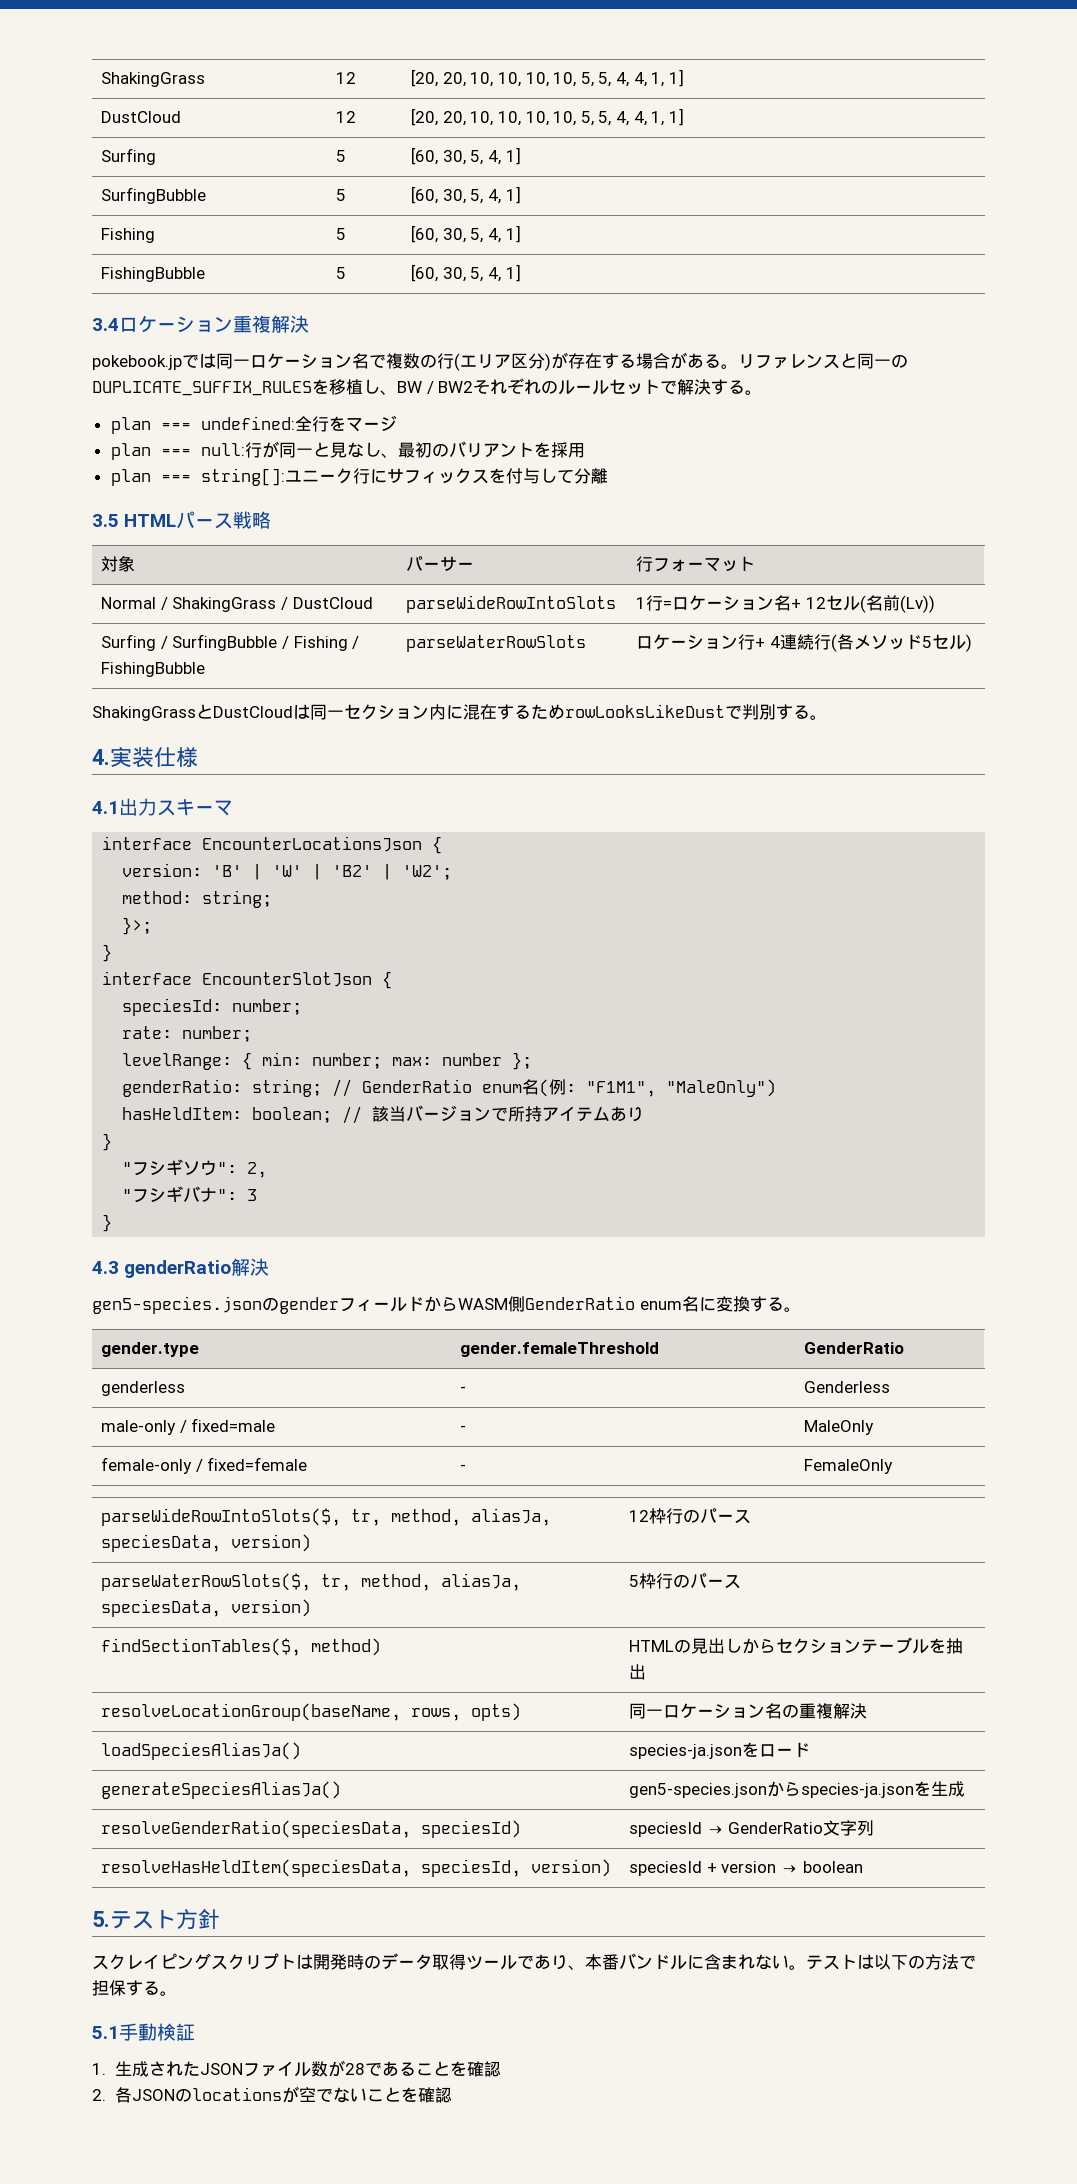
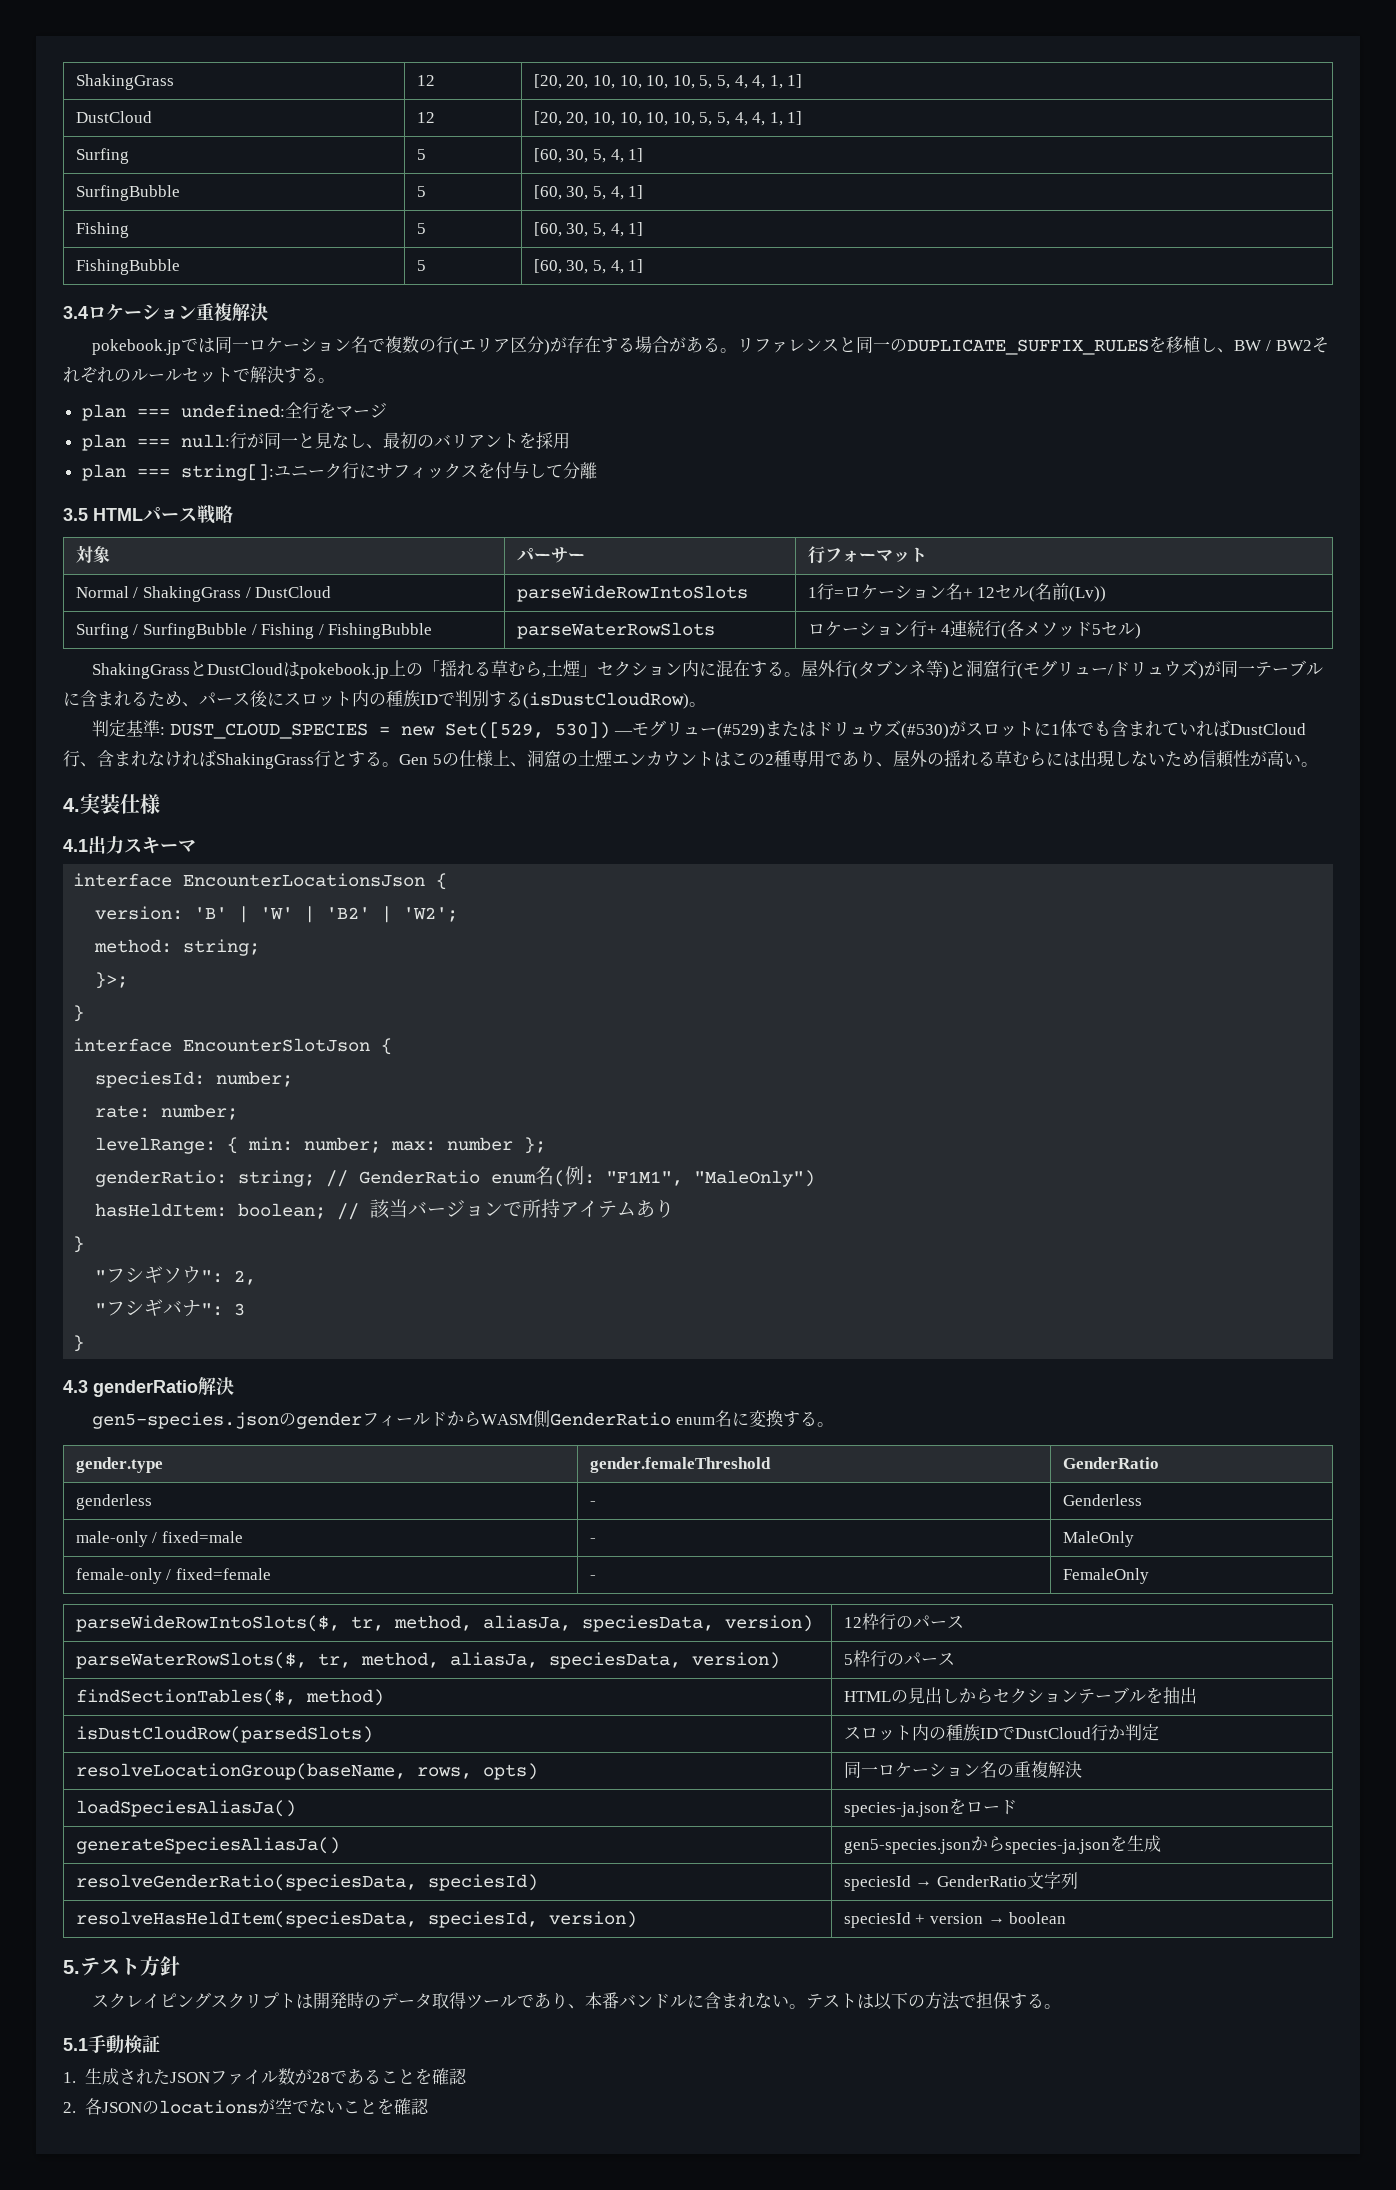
- ShakingGrassとDustCloudは同一セクション内に混在するためrowLooksLikeDustで判別する。
+ ShakingGrassとDustCloudはpokebook.jp上の「揺れる草むら,土煙」セクション内に混在する。屋外行(タブンネ等)と洞窟行(モグリュー/ドリュウズ)が同一テーブルに含まれるため、パース後にスロット内の種族IDで判別する(isDustCloudRow)。
+ 判定基準: DUST_CLOUD_SPECIES = new Set([529, 530]) —モグリュー(#529)またはドリュウズ(#530)がスロットに1体でも含まれていればDustCloud行、含まれなければShakingGrass行とする。Gen 5の仕様上、洞窟の土煙エンカウントはこの2種専用であり、屋外の揺れる草むらには出現しないため信頼性が高い。
+ isDustCloudRow(parsedSlots) | スロット内の種族IDでDustCloud行か判定

